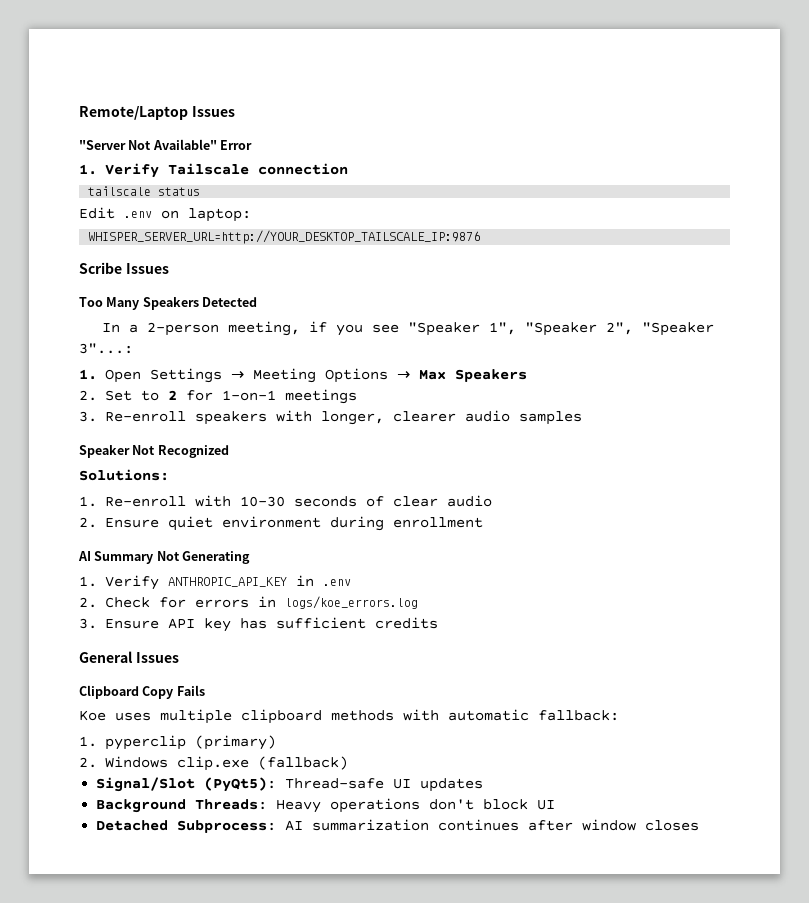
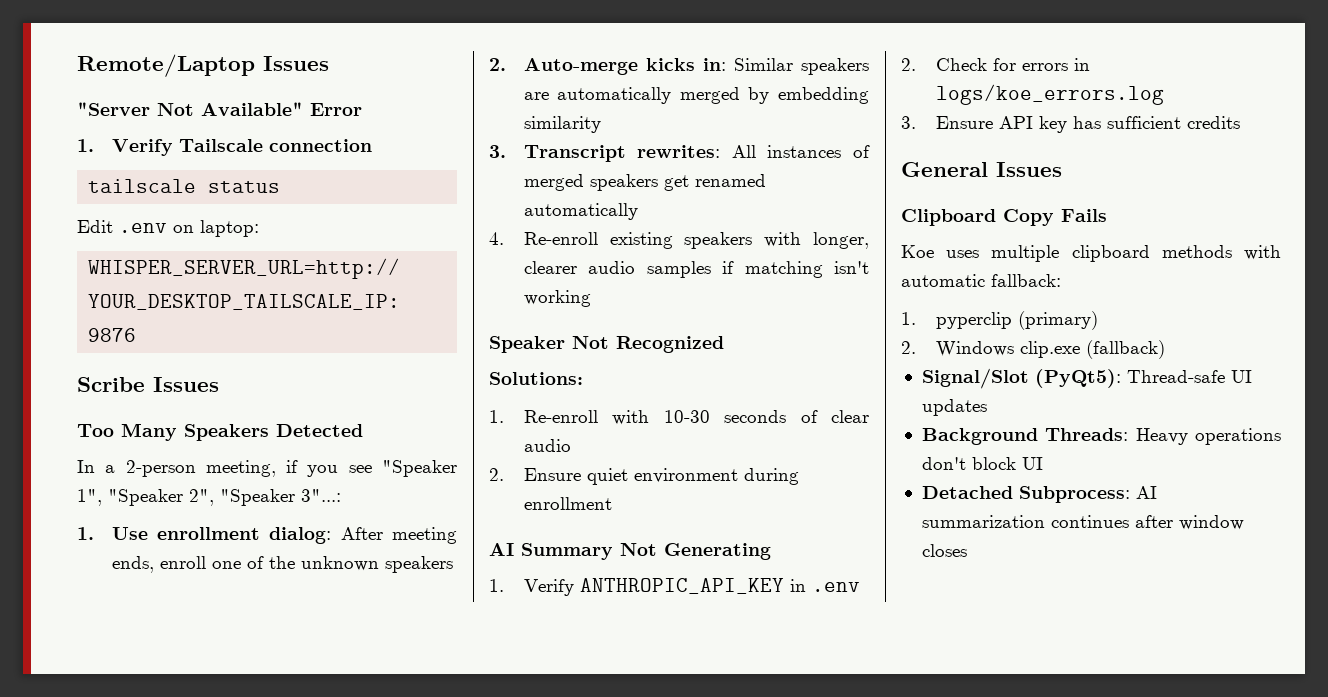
- 1. Open Settings → Meeting Options → Max Speakers
- 2. Set to 2 for 1-on-1 meetings
- 3. Re-enroll speakers with longer, clearer audio samples
+ 1. Use enrollment dialog: After meeting ends, enroll one of the unknown speakers
+ 2. Auto-merge kicks in: Similar speakers are automatically merged by embedding similarity
+ 3. Transcript rewrites: All instances of merged speakers get renamed automatically
+ 4. Re-enroll existing speakers with longer, clearer audio samples if matching isn't working

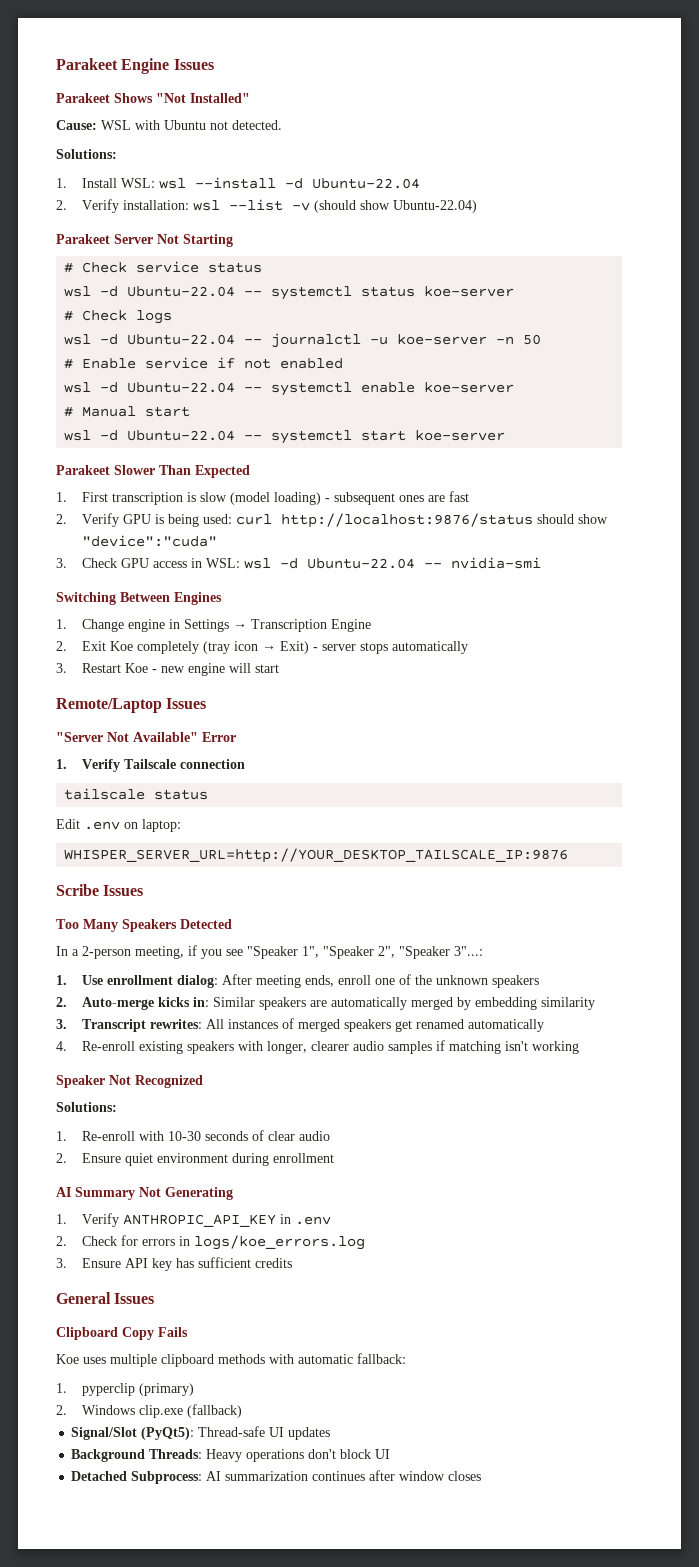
+ Parakeet Engine Issues
+ Parakeet Shows "Not Installed"
+ Cause: WSL with Ubuntu not detected.
+ Solutions:
+ 1. Install WSL: wsl --install -d Ubuntu-22.04
+ 2. Verify installation: wsl --list -v (should show Ubuntu-22.04)
+ Parakeet Server Not Starting
+ # Check service status
+ wsl -d Ubuntu-22.04 -- systemctl status koe-server
+ # Check logs
+ wsl -d Ubuntu-22.04 -- journalctl -u koe-server -n 50
+ # Enable service if not enabled
+ wsl -d Ubuntu-22.04 -- systemctl enable koe-server
+ # Manual start
+ wsl -d Ubuntu-22.04 -- systemctl start koe-server
+ Parakeet Slower Than Expected
+ 1. First transcription is slow (model loading) - subsequent ones are fast
+ 2. Verify GPU is being used: curl http://localhost:9876/status should show "device":"cuda"
+ 3. Check GPU access in WSL: wsl -d Ubuntu-22.04 -- nvidia-smi
+ Switching Between Engines
+ 1. Change engine in Settings → Transcription Engine
+ 2. Exit Koe completely (tray icon → Exit) - server stops automatically
+ 3. Restart Koe - new engine will start

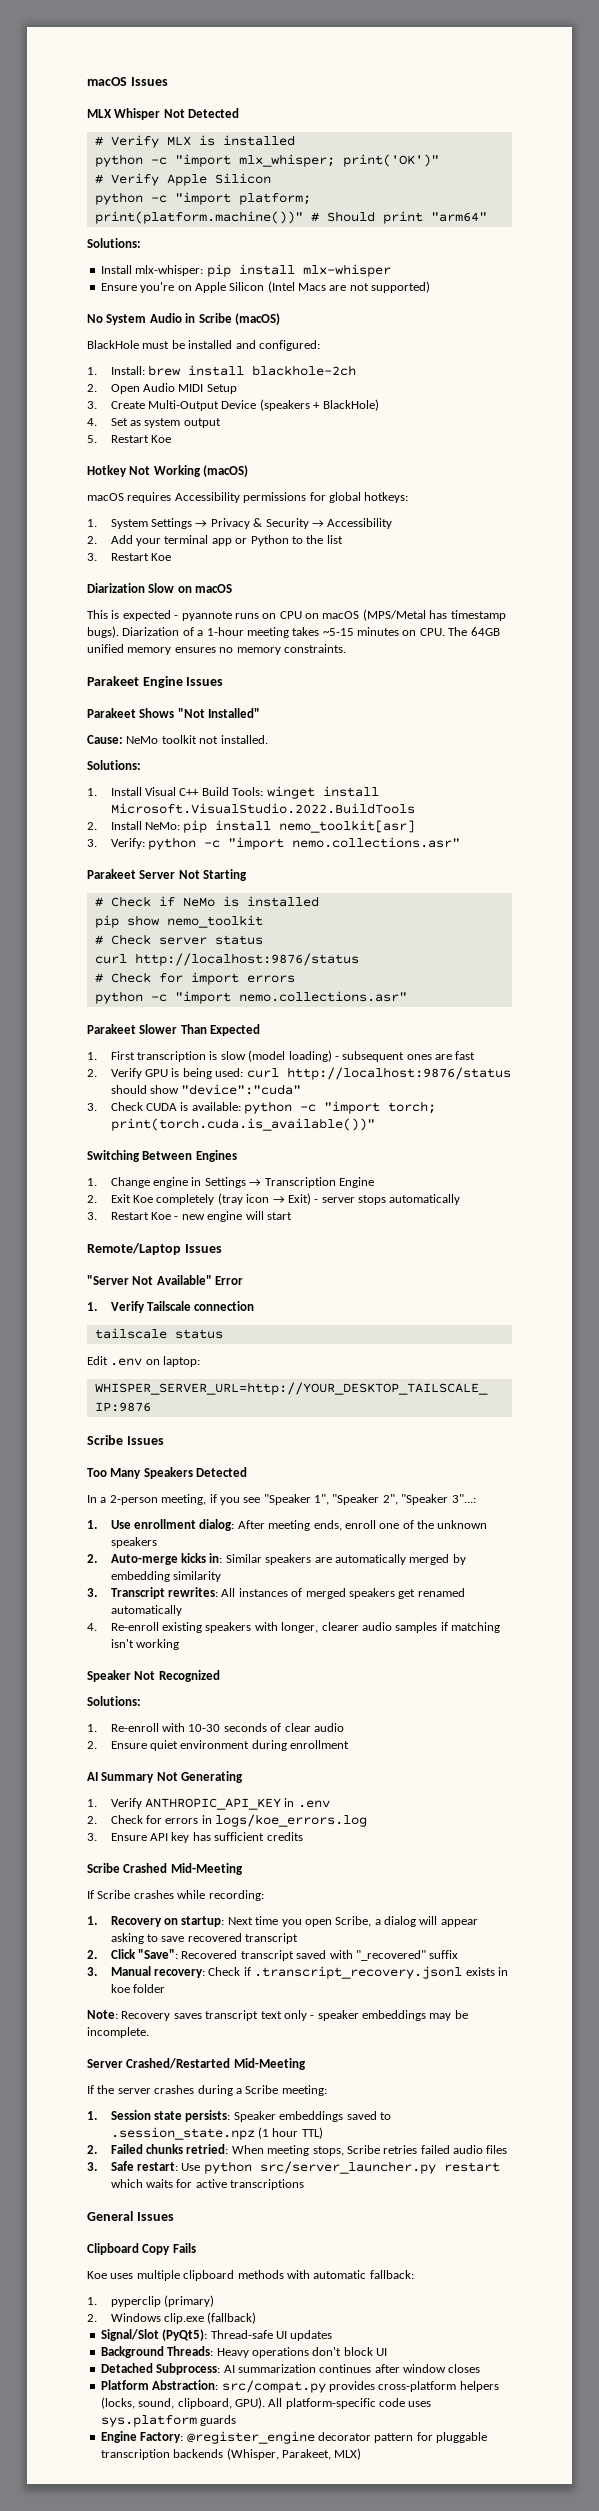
+ macOS Issues
+ MLX Whisper Not Detected
+ # Verify MLX is installed
+ python -c "import mlx_whisper; print('OK')"
+ # Verify Apple Silicon
+ python -c "import platform; print(platform.machine())" # Should print "arm64"
+ Solutions:
+ Install mlx-whisper: pip install mlx-whisper
+ Ensure you're on Apple Silicon (Intel Macs are not supported)
+ No System Audio in Scribe (macOS)
+ BlackHole must be installed and configured:
+ 1. Install: brew install blackhole-2ch
+ 2. Open Audio MIDI Setup
+ 3. Create Multi-Output Device (speakers + BlackHole)
+ 4. Set as system output
+ 5. Restart Koe
+ Hotkey Not Working (macOS)
+ macOS requires Accessibility permissions for global hotkeys:
+ 1. System Settings → Privacy & Security → Accessibility
+ 2. Add your terminal app or Python to the list
+ 3. Restart Koe
+ Diarization Slow on macOS
+ This is expected - pyannote runs on CPU on macOS (MPS/Metal has timestamp bugs). Diarization of a 1-hour meeting takes ~5-15 minutes on CPU. The 64GB unified memory ensures no memory constraints.
- Cause: WSL with Ubuntu not detected.
+ Cause: NeMo toolkit not installed.
  Solutions:
- 1. Install WSL: wsl --install -d Ubuntu-22.04
- 2. Verify installation: wsl --list -v (should show Ubuntu-22.04)
+ 1. Install Visual C++ Build Tools: winget install Microsoft.VisualStudio.2022.BuildTools
+ 2. Install NeMo: pip install nemo_toolkit[asr]
+ 3. Verify: python -c "import nemo.collections.asr"
- # Check service status
- wsl -d Ubuntu-22.04 -- systemctl status koe-server
- # Check logs
- wsl -d Ubuntu-22.04 -- journalctl -u koe-server -n 50
- # Enable service if not enabled
- wsl -d Ubuntu-22.04 -- systemctl enable koe-server
- # Manual start
- wsl -d Ubuntu-22.04 -- systemctl start koe-server
+ # Check if NeMo is installed
+ pip show nemo_toolkit
+ # Check server status
+ curl http://localhost:9876/status
+ # Check for import errors
+ python -c "import nemo.collections.asr"
- 3. Check GPU access in WSL: wsl -d Ubuntu-22.04 -- nvidia-smi
+ 3. Check CUDA is available: python -c "import torch; print(torch.cuda.is_available())"
+ Scribe Crashed Mid-Meeting
+ If Scribe crashes while recording:
+ 1. Recovery on startup: Next time you open Scribe, a dialog will appear asking to save recovered transcript
+ 2. Click "Save": Recovered transcript saved with "_recovered" suffix
+ 3. Manual recovery: Check if .transcript_recovery.jsonl exists in koe folder
+ Note: Recovery saves transcript text only - speaker embeddings may be incomplete.
+ Server Crashed/Restarted Mid-Meeting
+ If the server crashes during a Scribe meeting:
+ 1. Session state persists: Speaker embeddings saved to .session_state.npz (1 hour TTL)
+ 2. Failed chunks retried: When meeting stops, Scribe retries failed audio files
+ 3. Safe restart: Use python src/server_launcher.py restart which waits for active transcriptions
+ Platform Abstraction: src/compat.py provides cross-platform helpers (locks, sound, clipboard, GPU). All platform-specific code uses sys.platform guards
+ Engine Factory: @register_engine decorator pattern for pluggable transcription backends (Whisper, Parakeet, MLX)

